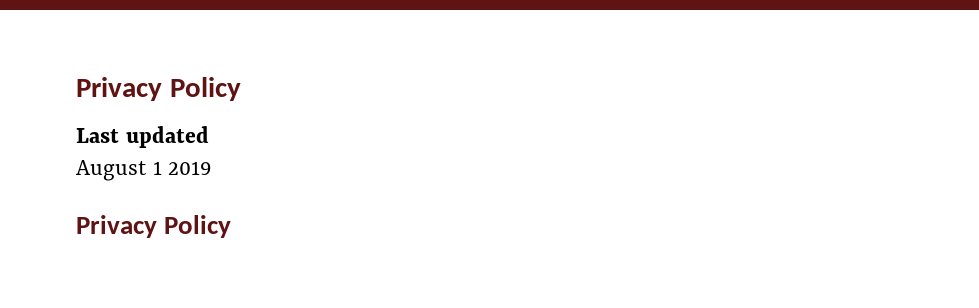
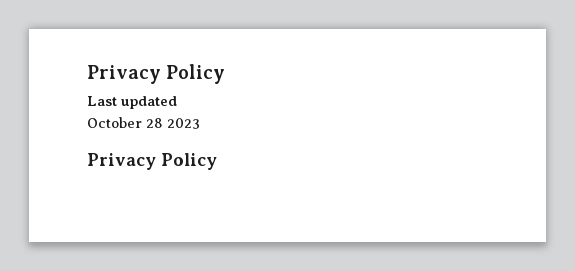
- August 1 2019
+ October 28 2023

